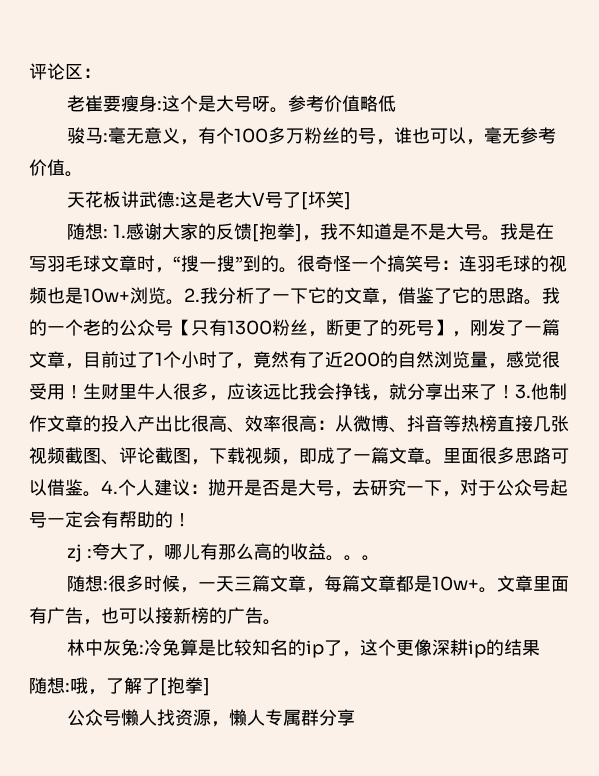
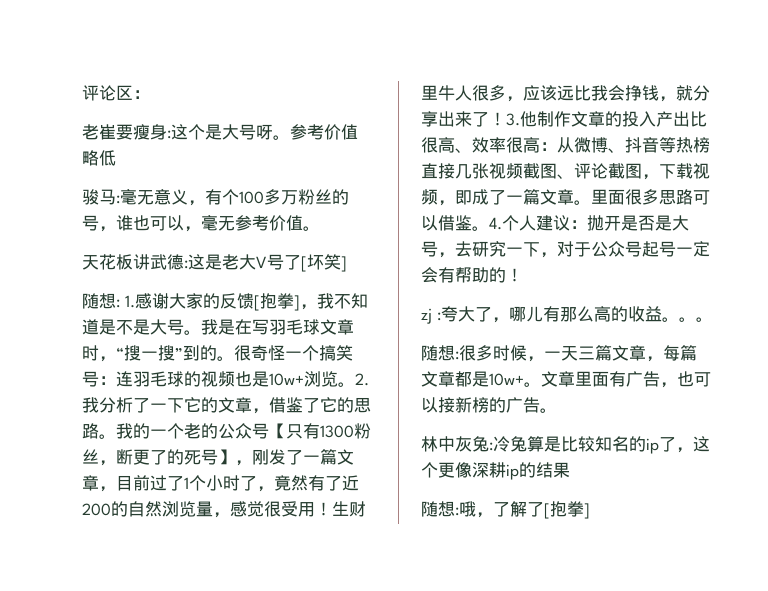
- 公众号懒人找资源，懒人专属群分享

